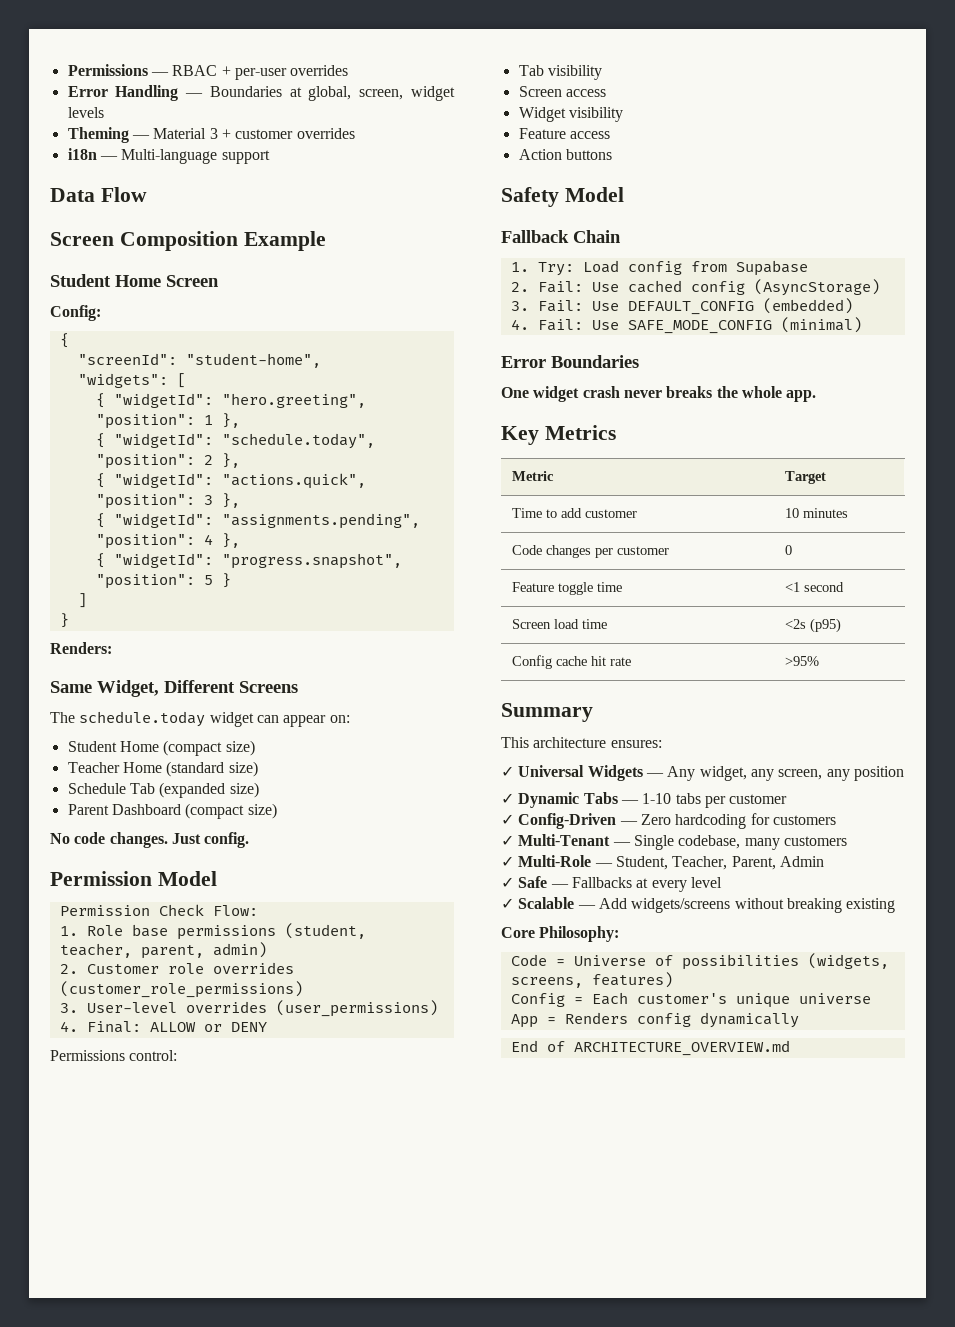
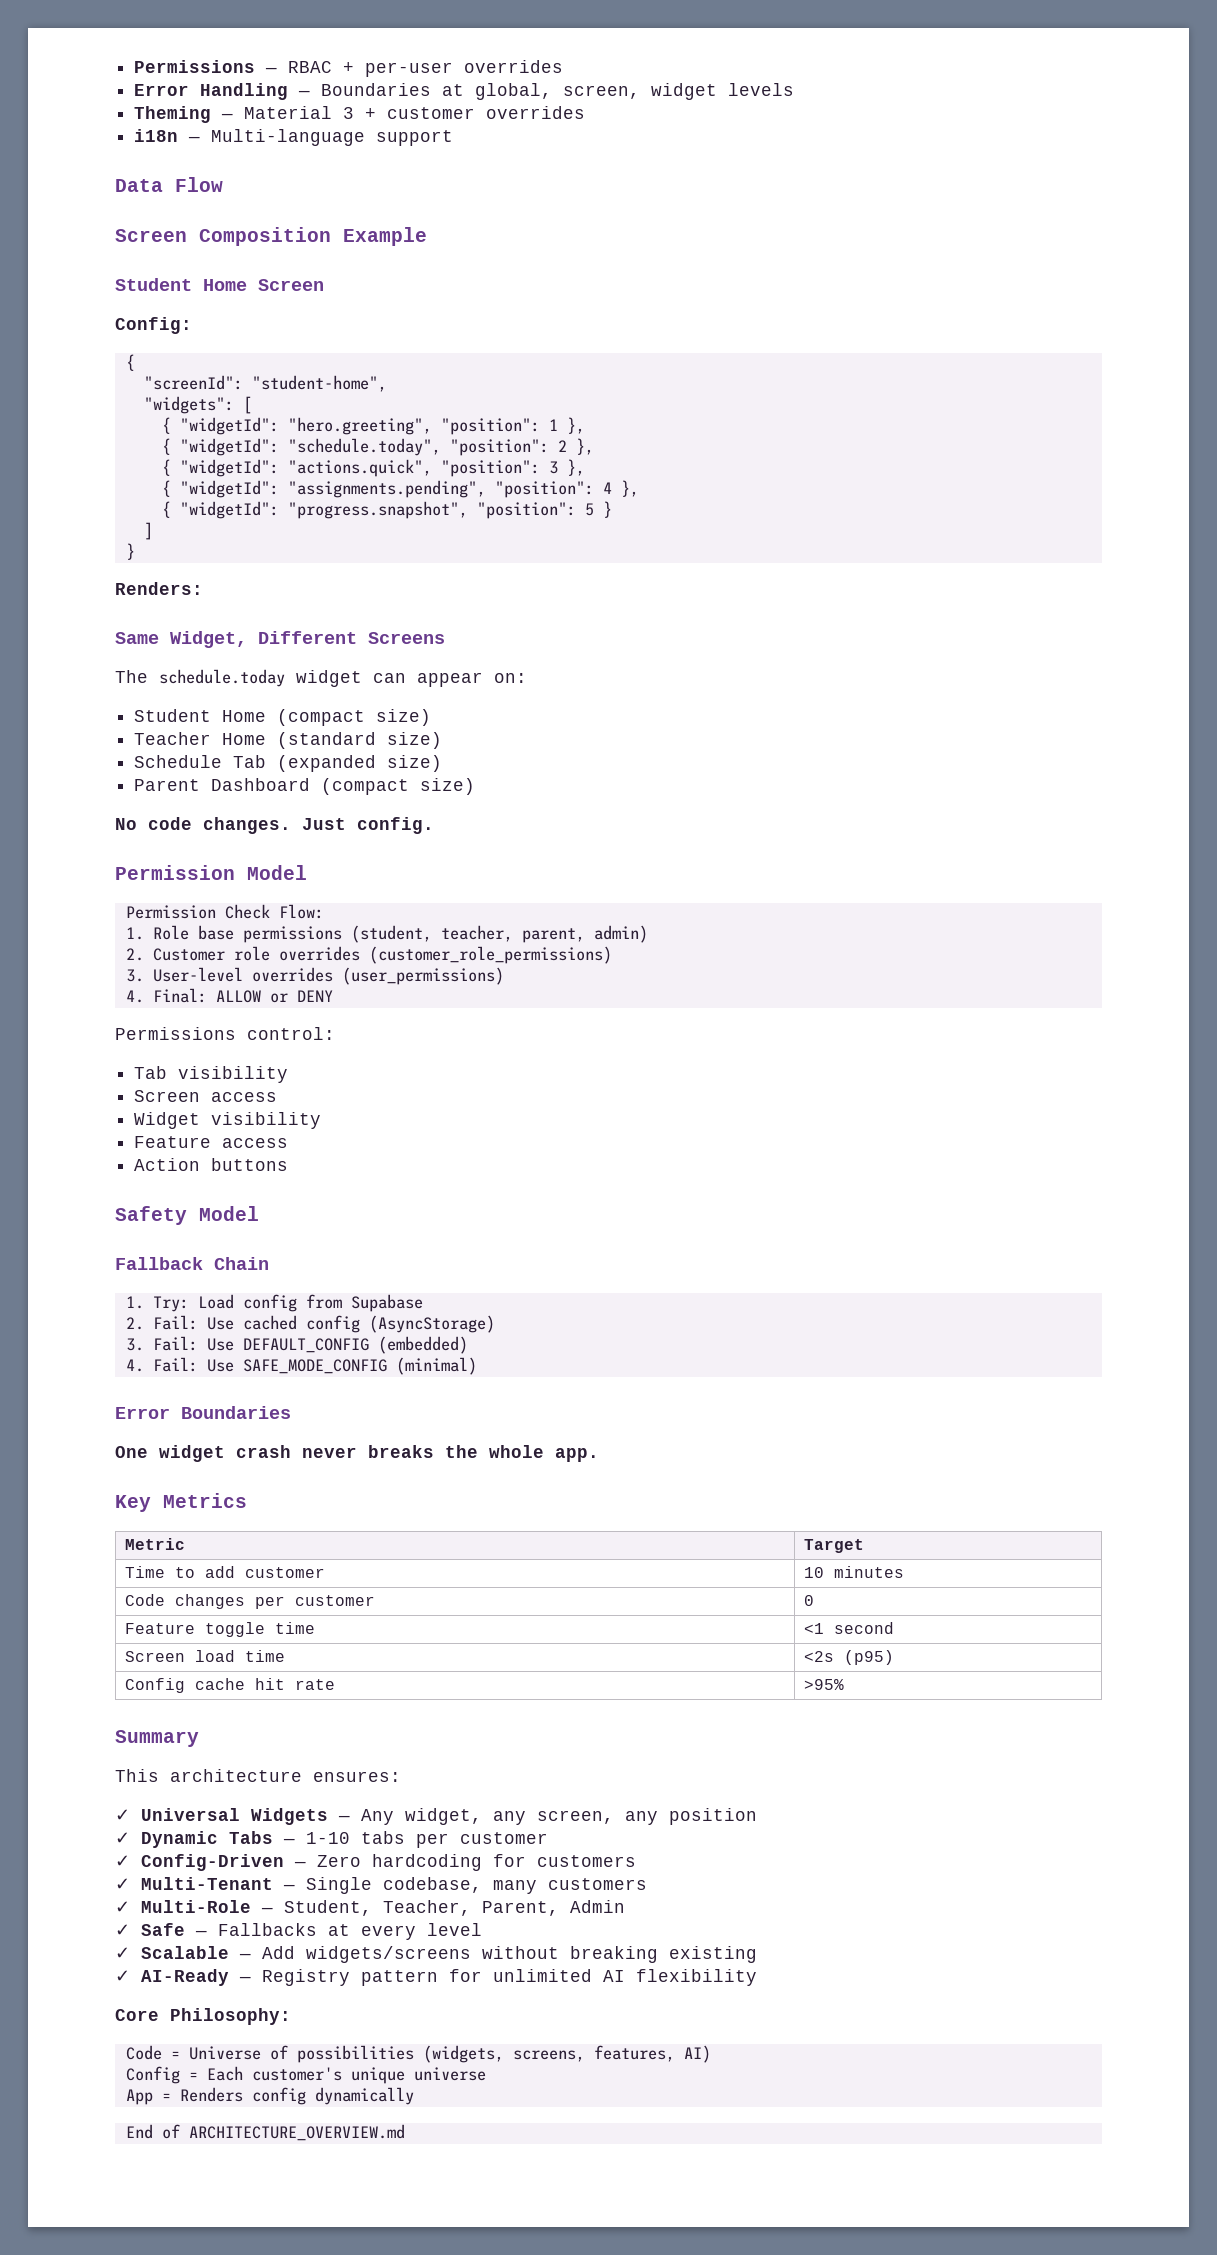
+ ✓ AI-Ready — Registry pattern for unlimited AI flexibility
- Code = Universe of possibilities (widgets, screens, features)
+ Code = Universe of possibilities (widgets, screens, features, AI)

